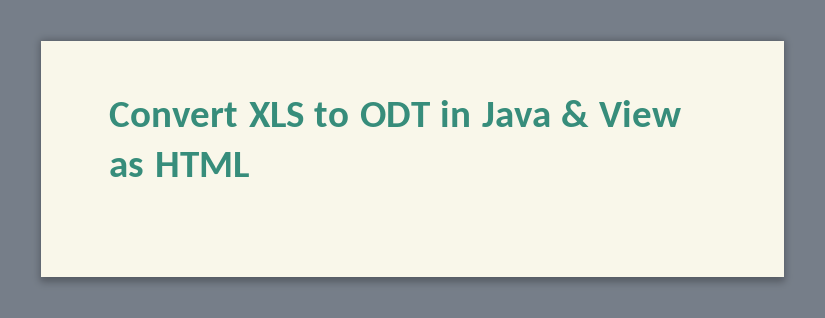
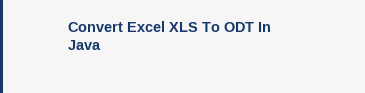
- Convert XLS to ODT in Java & View as HTML
+ Convert Excel XLS To ODT In Java

